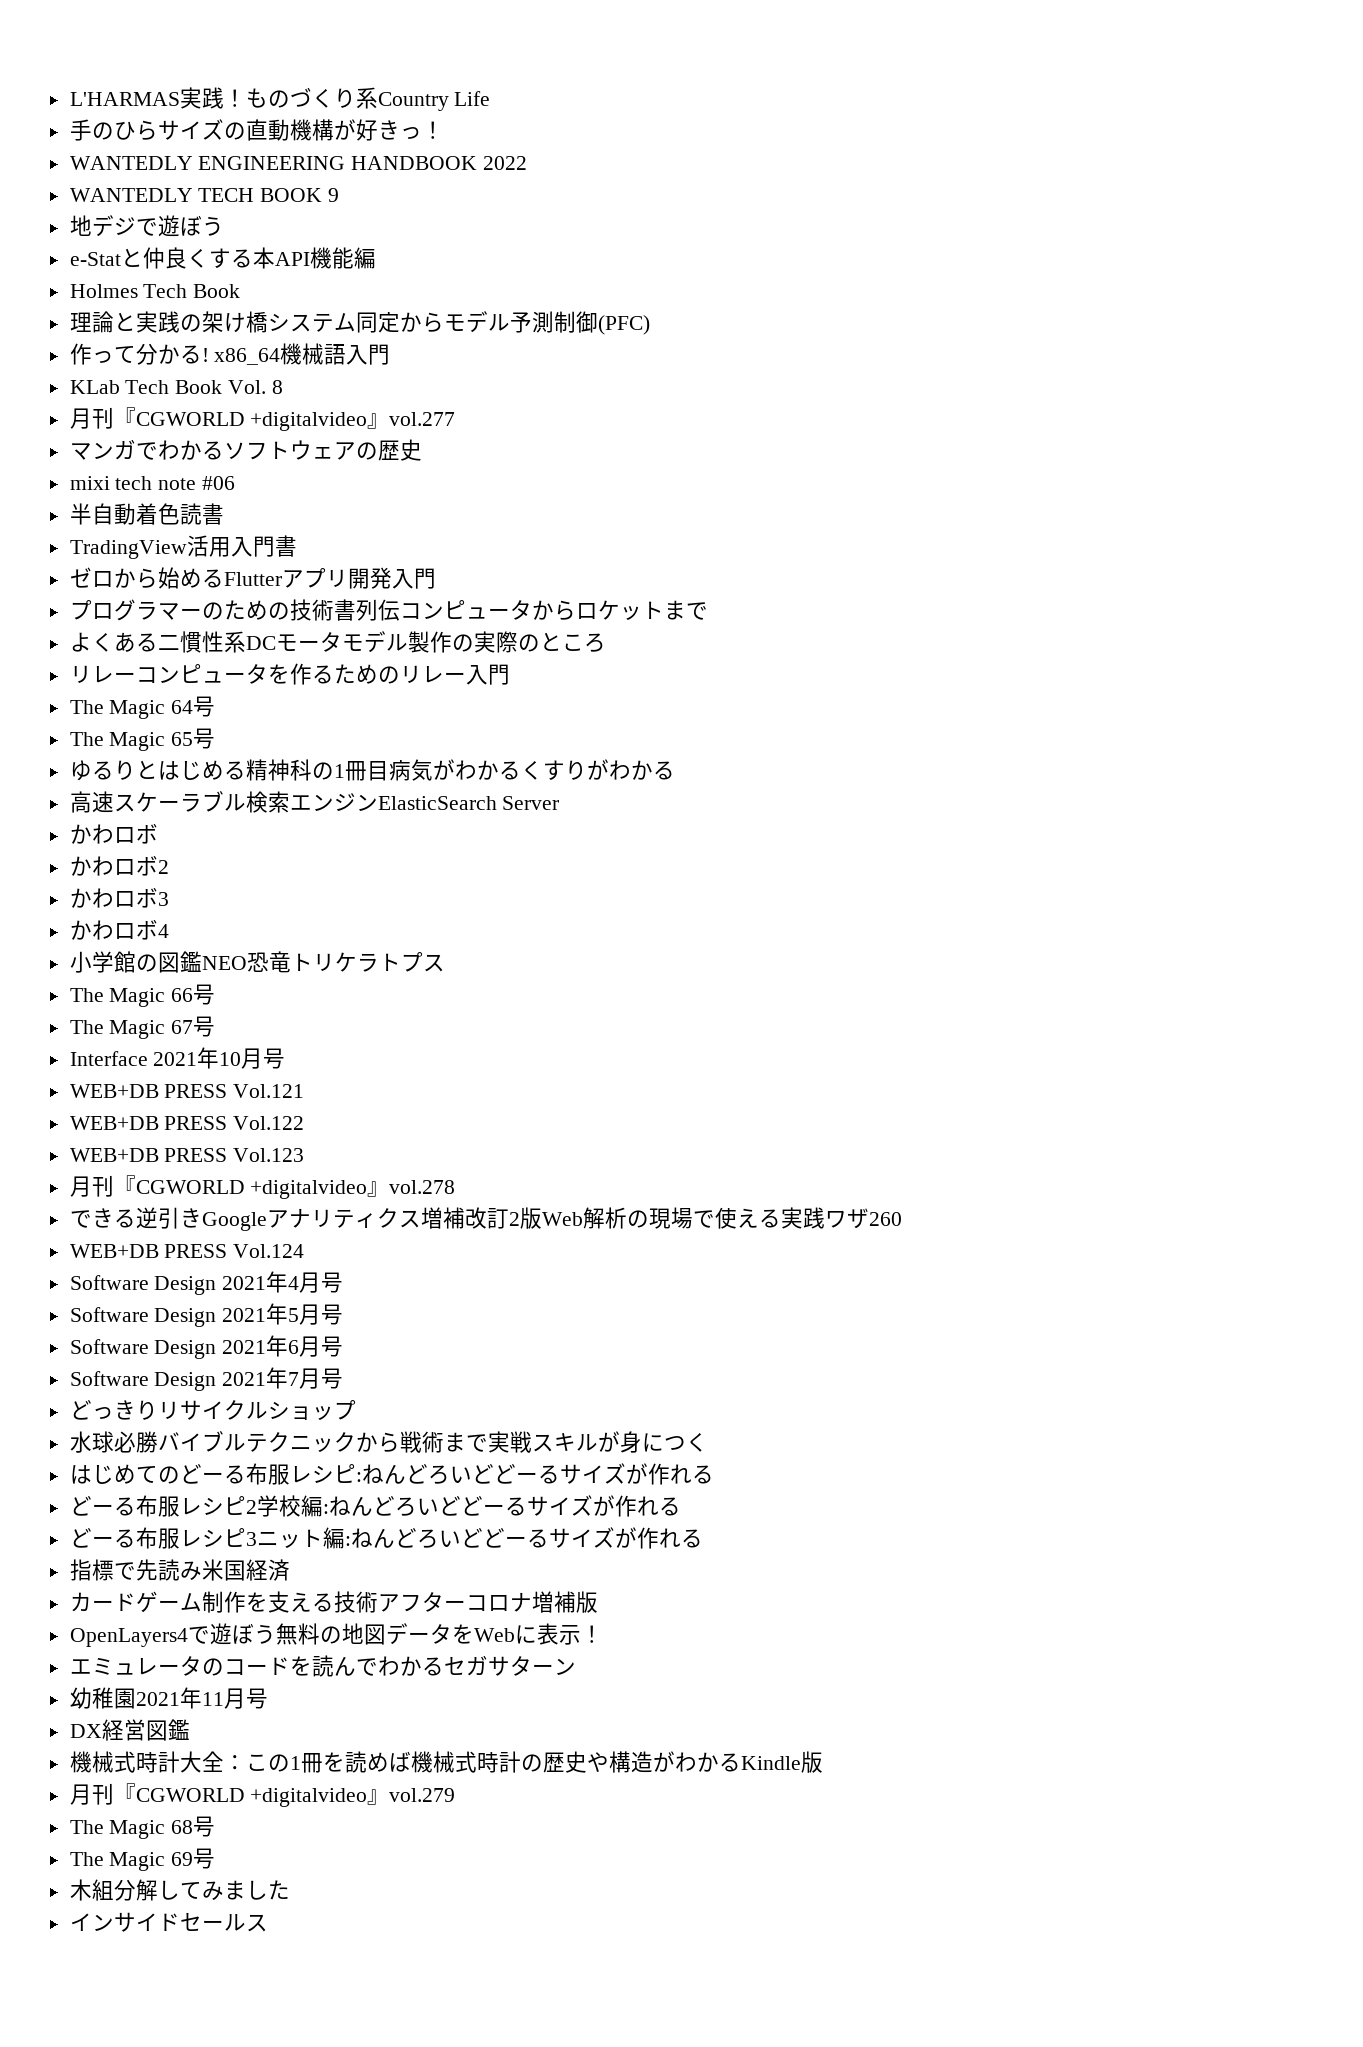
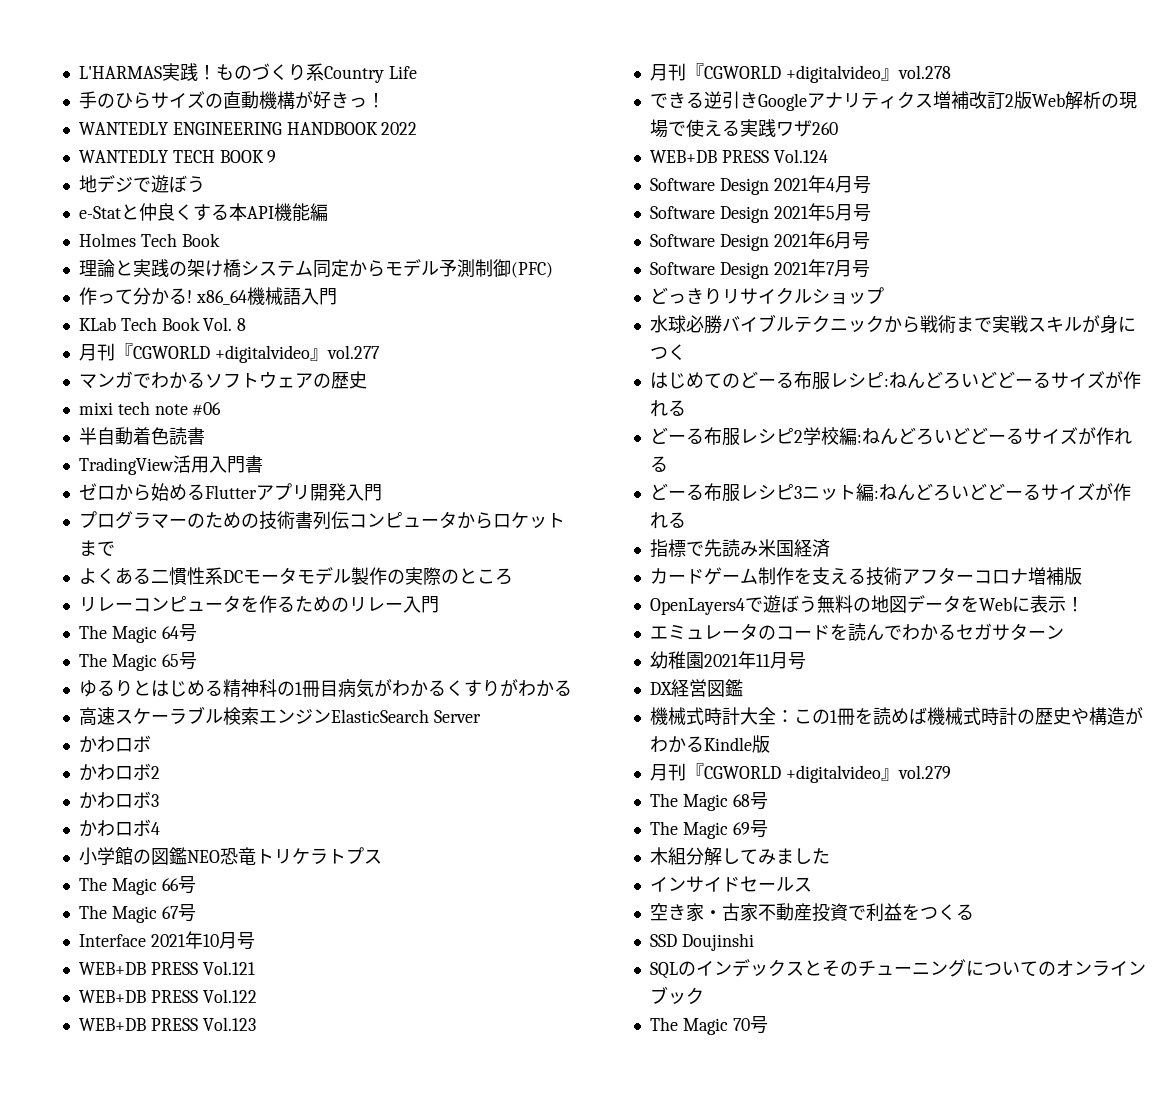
+ 空き家・古家不動産投資で利益をつくる
+ SSD Doujinshi
+ SQLのインデックスとそのチューニングについてのオンラインブック
+ The Magic 70号

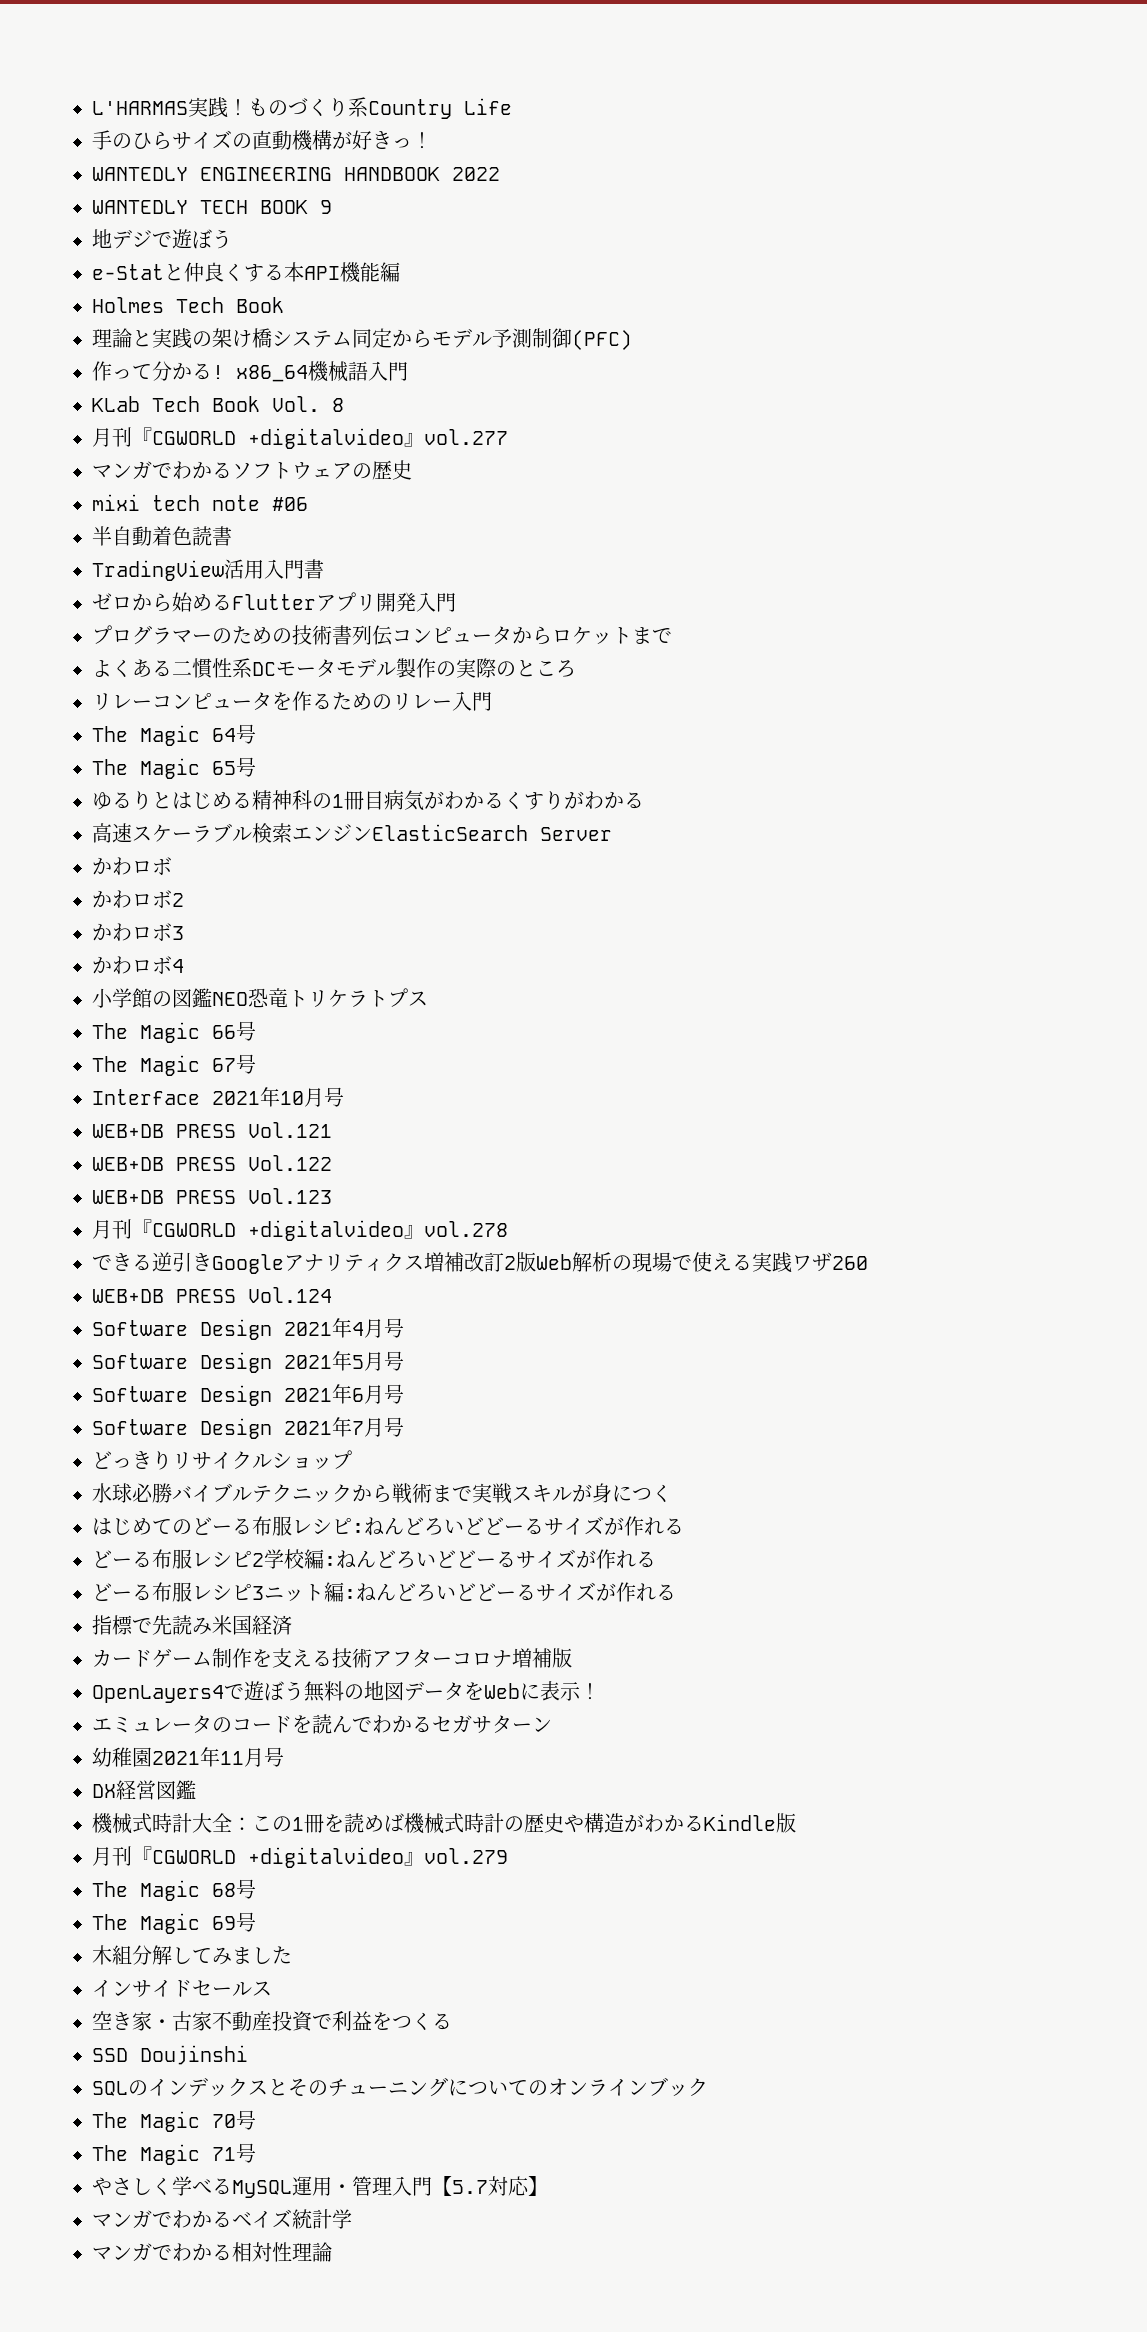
+ The Magic 71号
+ やさしく学べるMySQL運用・管理入門【5.7対応】
+ マンガでわかるベイズ統計学
+ マンガでわかる相対性理論

